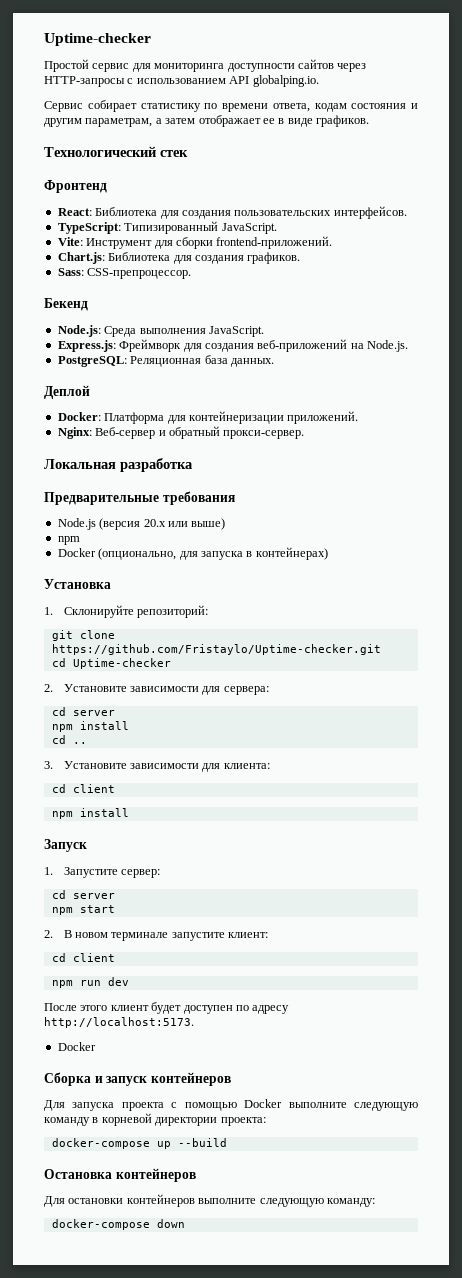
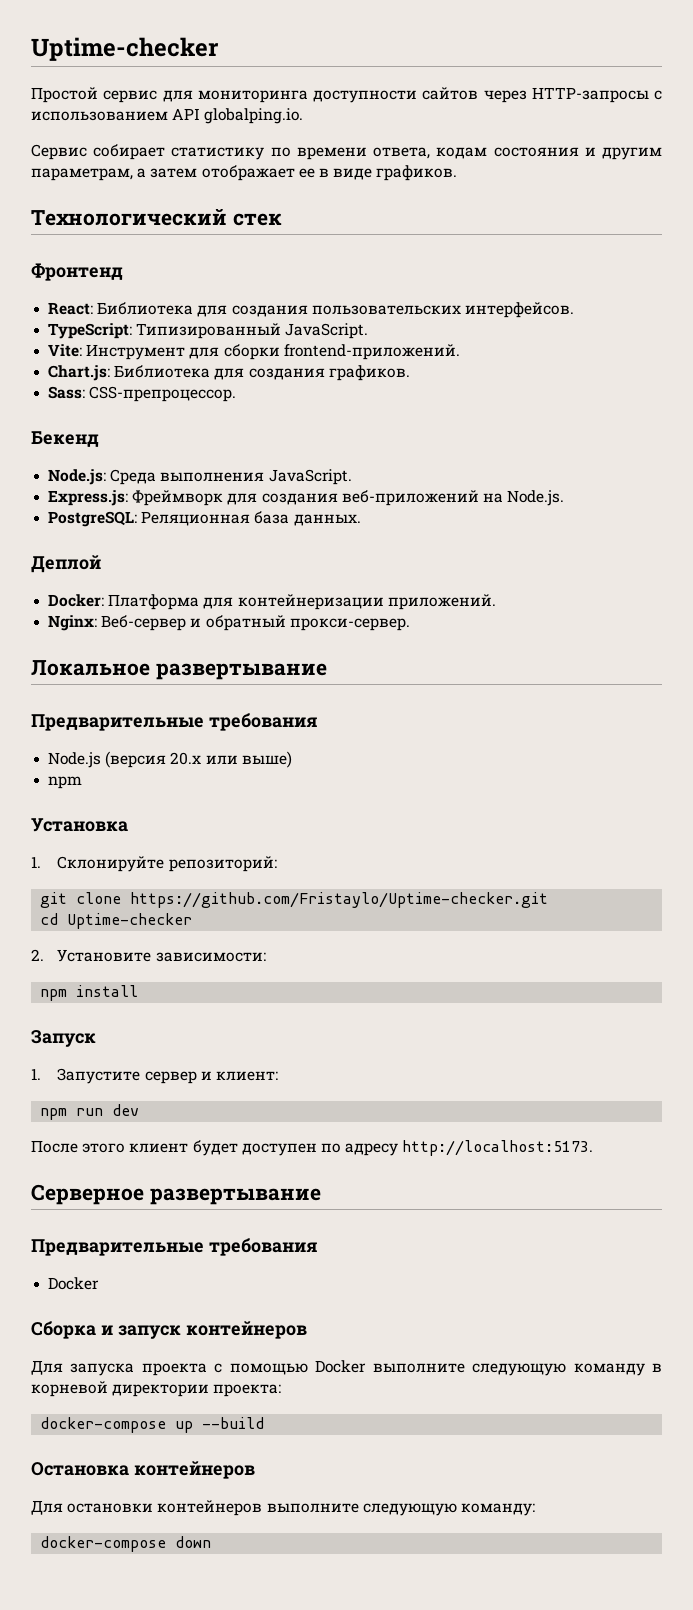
- Локальная разработка
+ Локальное развертывание
- Docker (опционально, для запуска в контейнерах)
- 2. Установите зависимости для сервера:
- cd server
- npm install
- cd ..
- 3. Установите зависимости для клиента:
- cd client
+ 2. Установите зависимости:
- 1. Запустите сервер:
- cd server
- npm start
- 2. В новом терминале запустите клиент:
- cd client
+ 1. Запустите сервер и клиент:
+ Серверное развертывание
+ Предварительные требования

